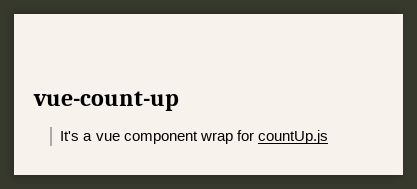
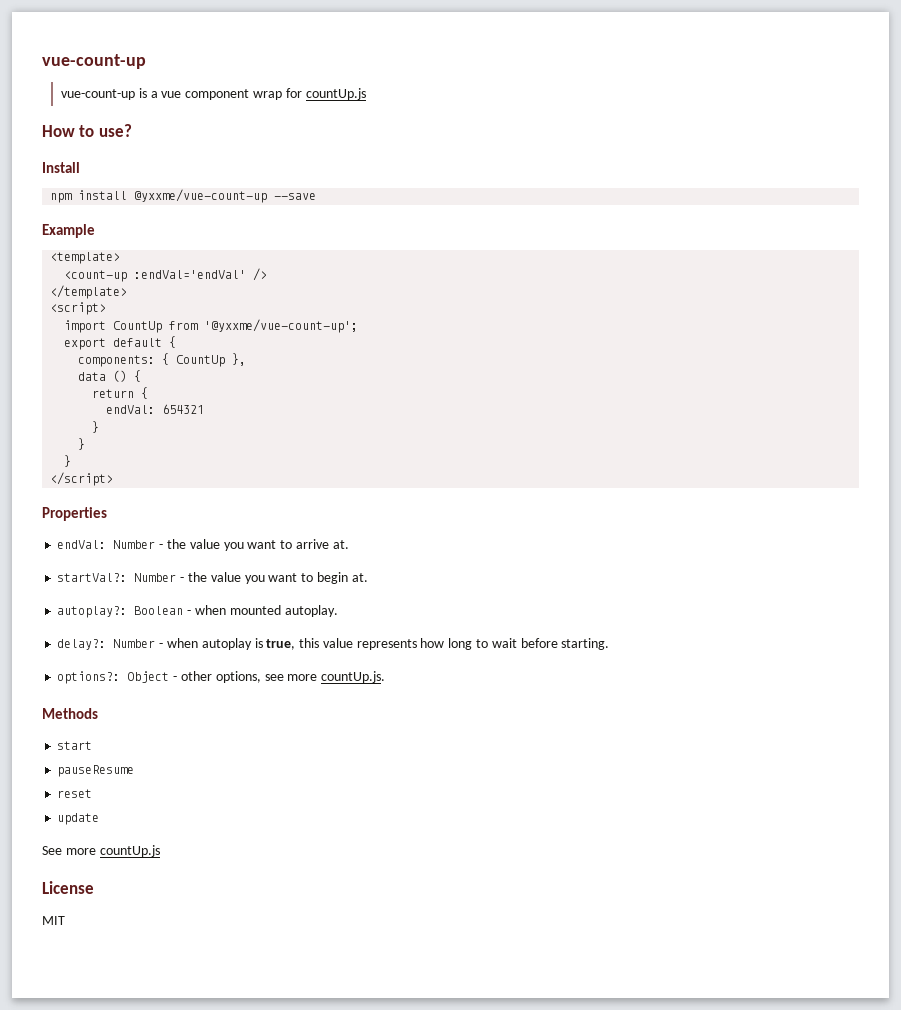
- It's a vue component wrap for countUp.js
+ vue-count-up is a vue component wrap for countUp.js
+ How to use?
+ Install
+ npm install @yxxme/vue-count-up --save
+ Example
+ <template>
+ <count-up :endVal='endVal' />
+ </template>
+ <script>
+ import CountUp from '@yxxme/vue-count-up';
+ export default {
+ components: { CountUp },
+ data () {
+ return {
+ endVal: 654321
+ }
+ }
+ }
+ </script>
+ Properties
+ endVal: Number - the value you want to arrive at.
+ startVal?: Number - the value you want to begin at.
+ autoplay?: Boolean - when mounted autoplay.
+ delay?: Number - when autoplay is true, this value represents how long to wait before starting.
+ options?: Object - other options, see more countUp.js.
+ Methods
+ start
+ pauseResume
+ reset
+ update
+ See more countUp.js
+ License
+ MIT

